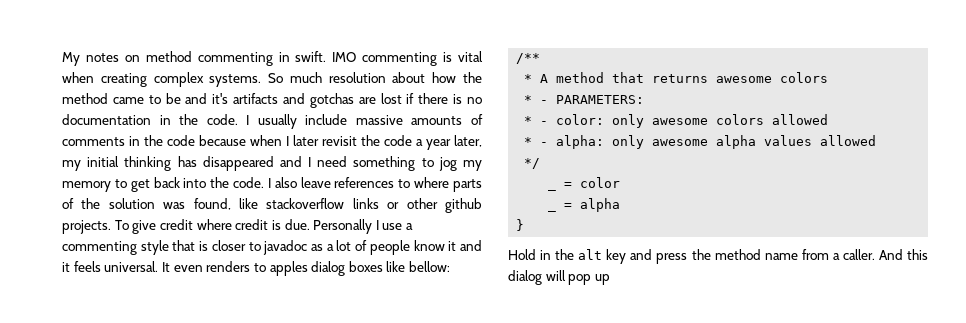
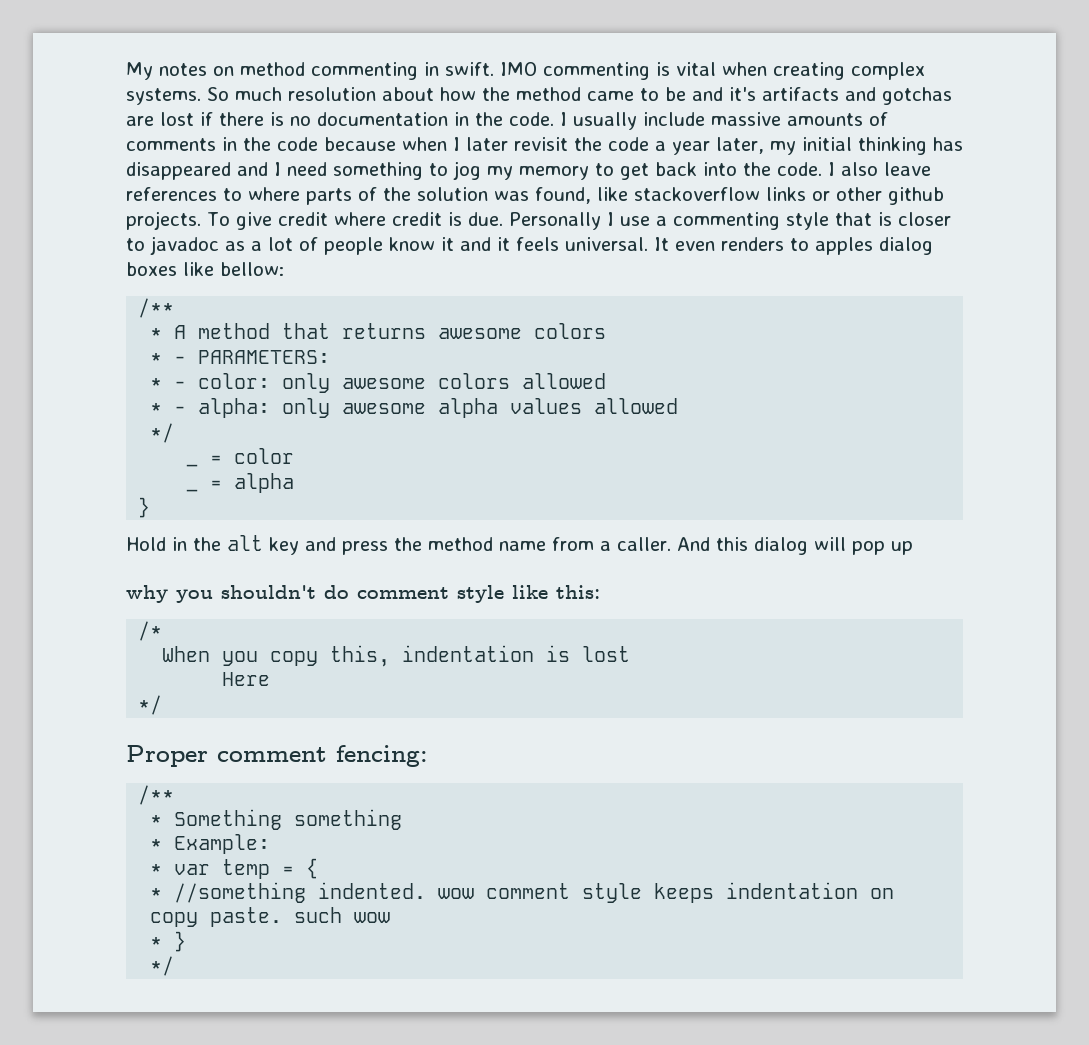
+ why you shouldn't do comment style like this:
+ /*
+ When you copy this, indentation is lost
+ Here
+ */
+ Proper comment fencing:
+ /**
+ * Something something
+ * Example:
+ * var temp = {
+ * //something indented. wow comment style keeps indentation on copy paste. such wow
+ * }
+ */

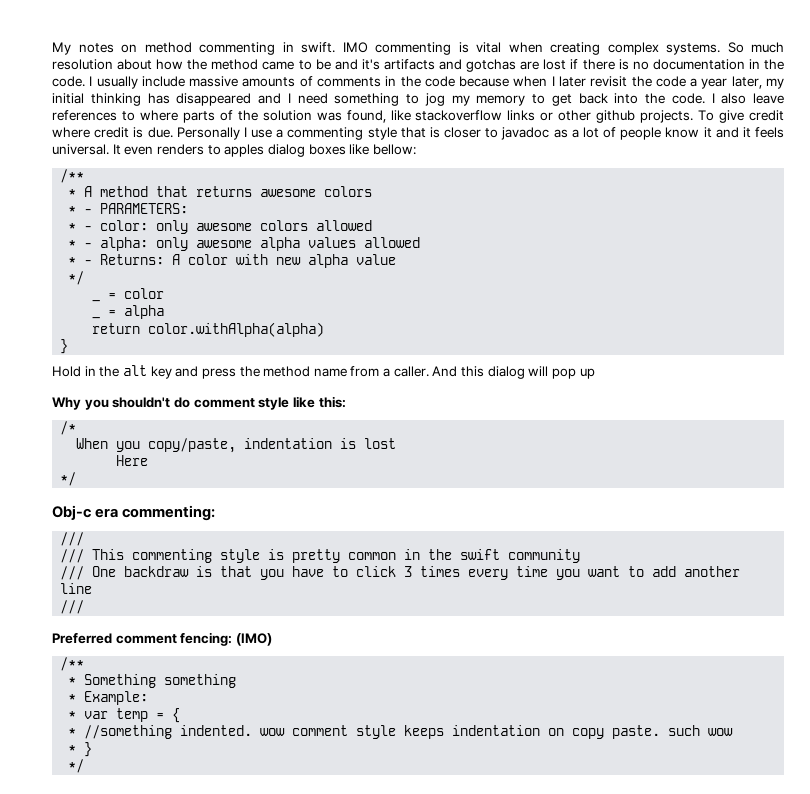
+ * - Returns: A color with new alpha value
+ return color.withAlpha(alpha)
- why you shouldn't do comment style like this:
+ Why you shouldn't do comment style like this:
- When you copy this, indentation is lost
+ When you copy/paste, indentation is lost
- Proper comment fencing:
+ Obj-c era commenting:
+ ///
+ /// This commenting style is pretty common in the swift community
+ /// One backdraw is that you have to click 3 times every time you want to add another line
+ ///
+ Preferred comment fencing: (IMO)

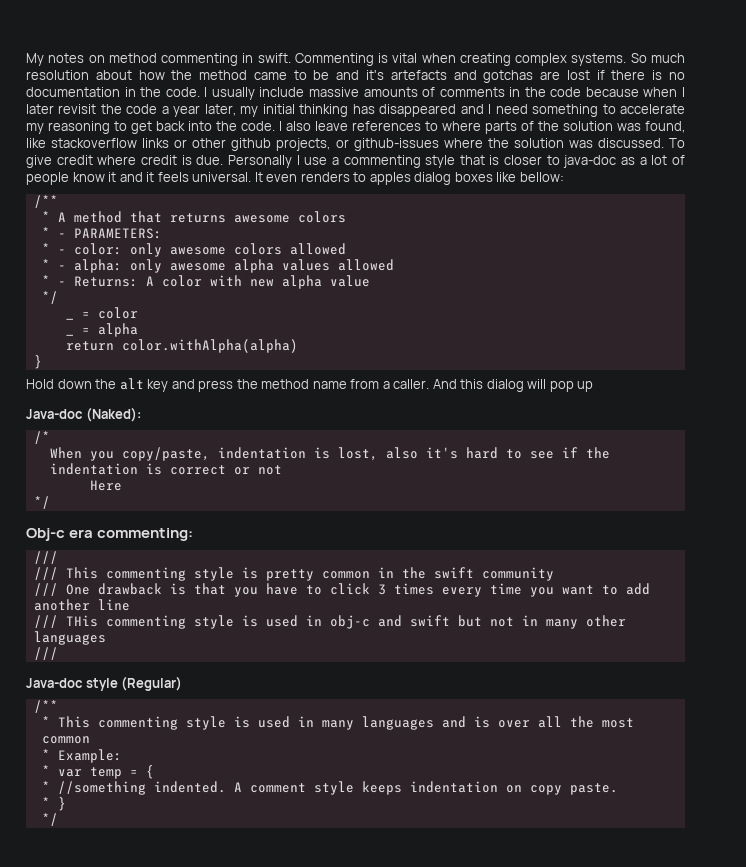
- IMO commenting is vital when creating complex systems.
+ Commenting is vital when creating complex systems.
- So much resolution about how the method came to be and it's artifacts and gotchas are lost if there is no documentation in the code.
+ So much resolution about how the method came to be and it's artefacts and gotchas are lost if there is no documentation in the code.
- I usually include massive amounts of comments in the code because when I later revisit the code a year later, my initial thinking has disappeared and I need something to jog my memory to get back into the code.
+ I usually include massive amounts of comments in the code because when I later revisit the code a year later, my initial thinking has disappeared and I need something to accelerate my reasoning to get back into the code.
- I also leave references to where parts of the solution was found, like stackoverflow links or other github projects.
+ I also leave references to where parts of the solution was found, like stackoverflow links or other github projects, or github-issues where the solution was discussed.
- Personally I use a commenting style that is closer to javadoc as a lot of people know it and it feels universal.
+ Personally I use a commenting style that is closer to java-doc as a lot of people know it and it feels universal.
- Hold in the alt key and press the method name from a caller.
+ Hold down the alt key and press the method name from a caller.
- Why you shouldn't do comment style like this:
+ Java-doc (Naked):
- When you copy/paste, indentation is lost
+ When you copy/paste, indentation is lost, also it's hard to see if the indentation is correct or not
- /// One backdraw is that you have to click 3 times every time you want to add another line
+ /// One drawback is that you have to click 3 times every time you want to add another line
+ /// THis commenting style is used in obj-c and swift but not in many other languages
  ///
- Preferred comment fencing: (IMO)
+ Java-doc style (Regular)
  /**
- * Something something
+ * This commenting style is used in many languages and is over all the most common
- * //something indented. wow comment style keeps indentation on copy paste. such wow
+ * //something indented. A comment style keeps indentation on copy paste.

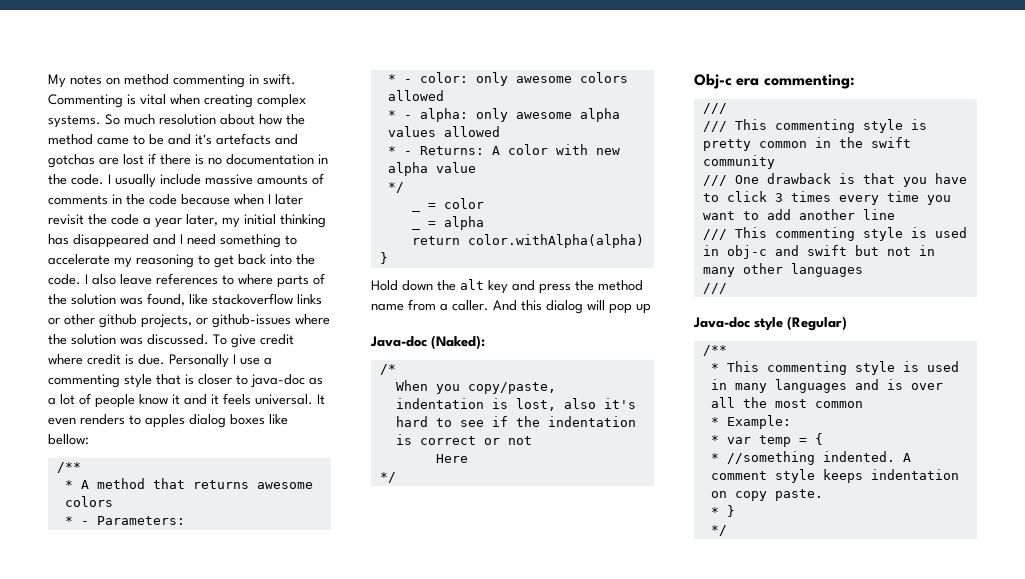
- * - PARAMETERS:
+ * - Parameters:
- /// THis commenting style is used in obj-c and swift but not in many other languages
+ /// This commenting style is used in obj-c and swift but not in many other languages

